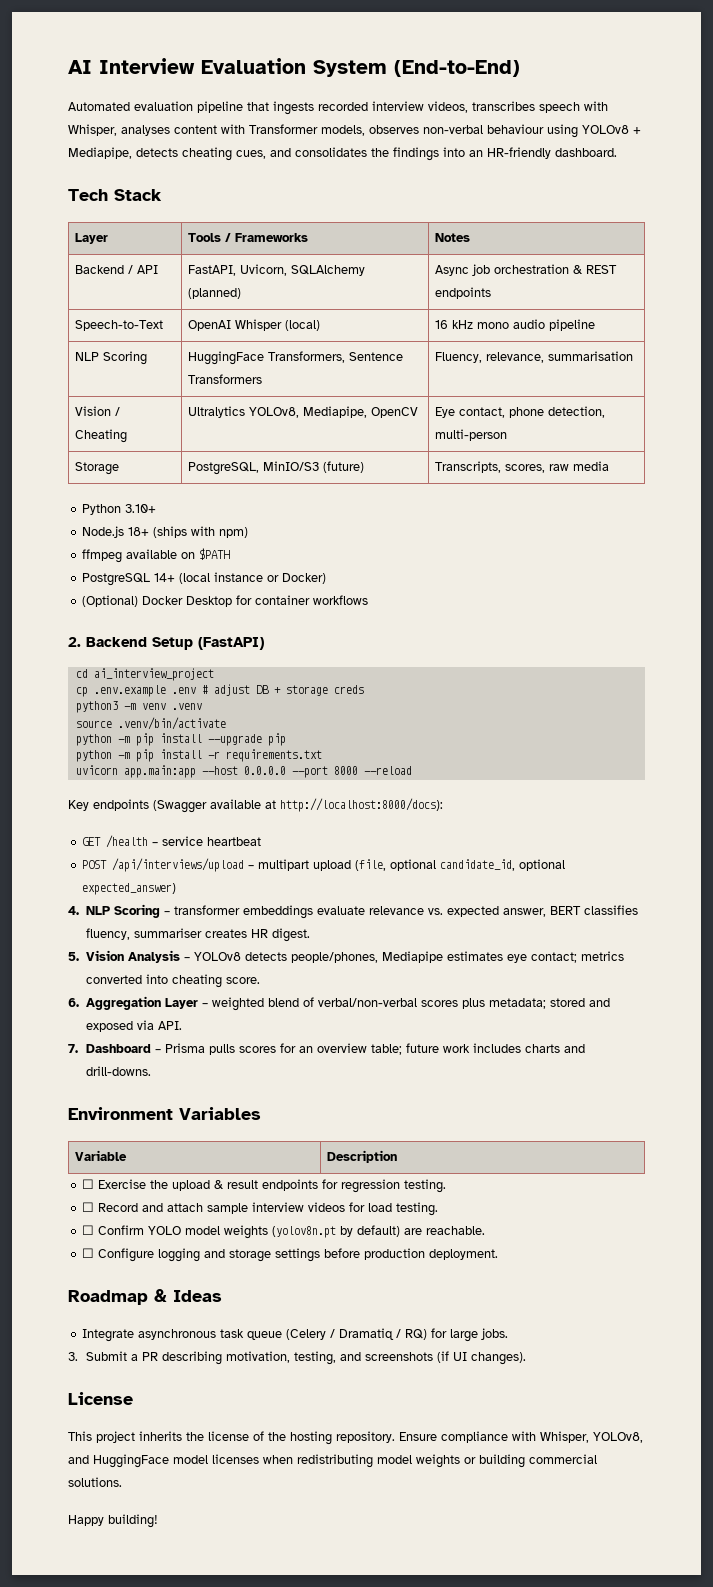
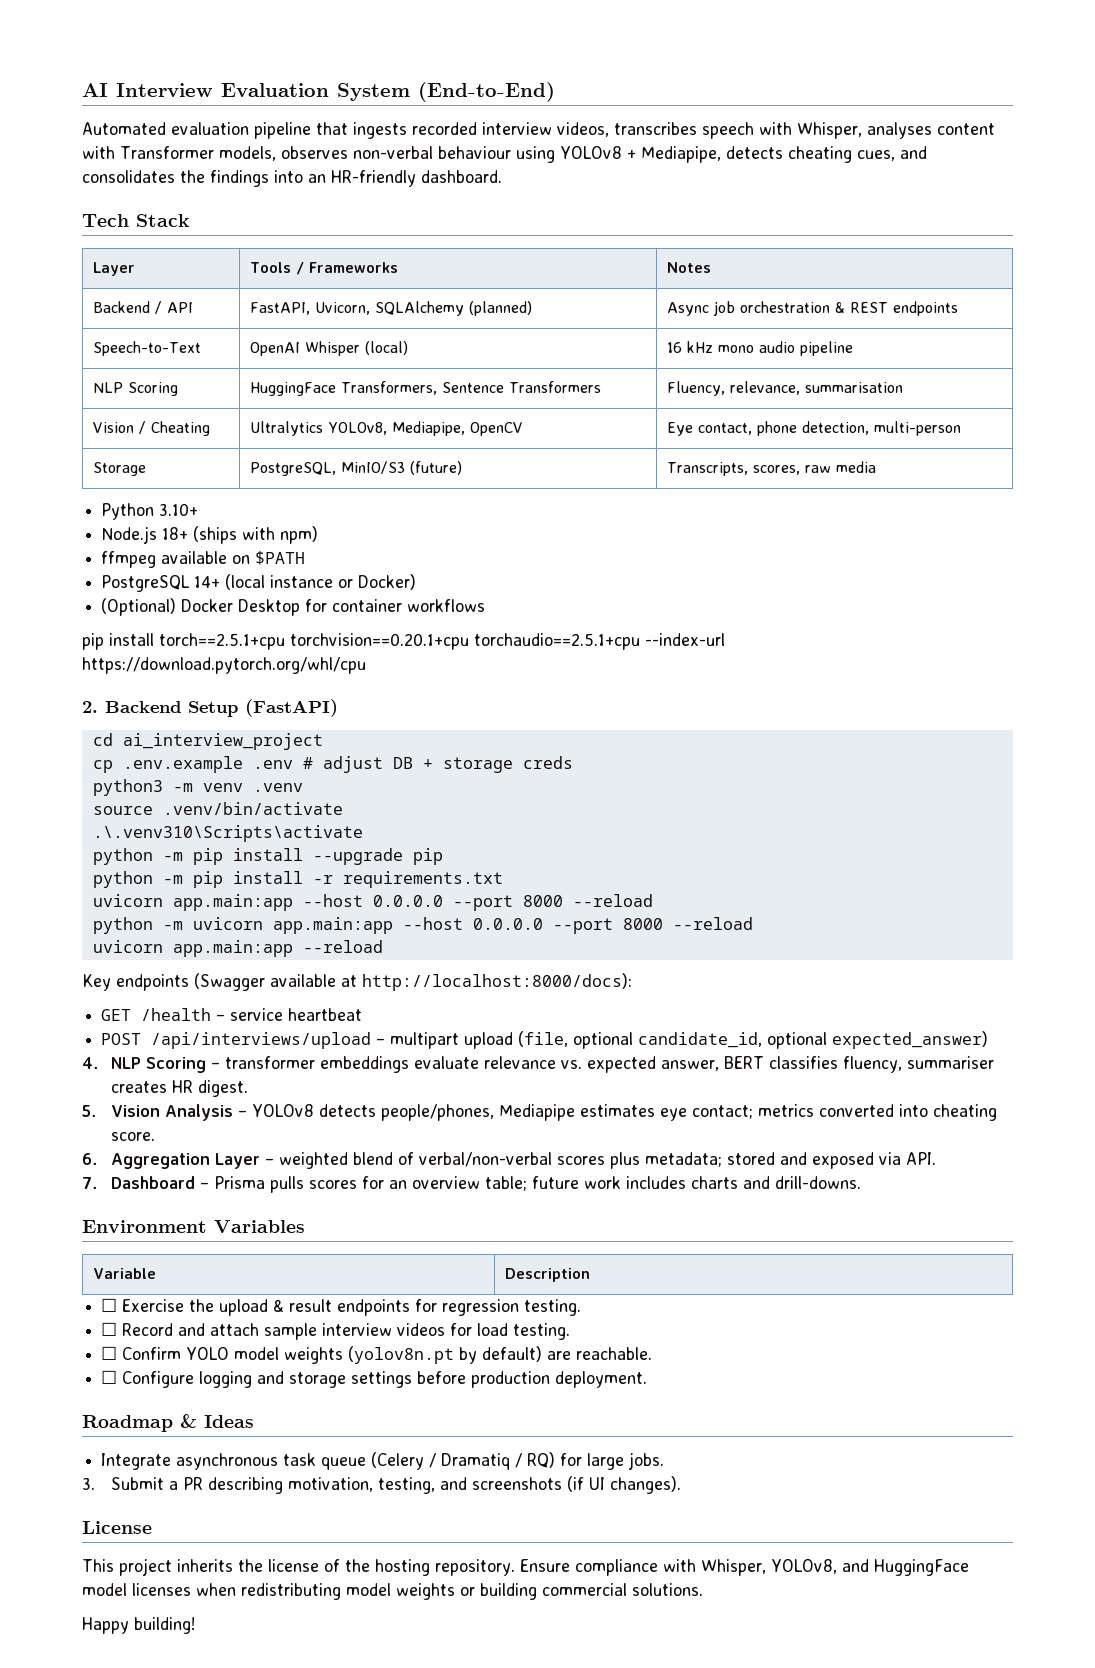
+ pip install torch==2.5.1+cpu torchvision==0.20.1+cpu torchaudio==2.5.1+cpu --index-url https://download.pytorch.org/whl/cpu
+ .\.venv310\Scripts\activate
+ python -m uvicorn app.main:app --host 0.0.0.0 --port 8000 --reload
+ uvicorn app.main:app --reload

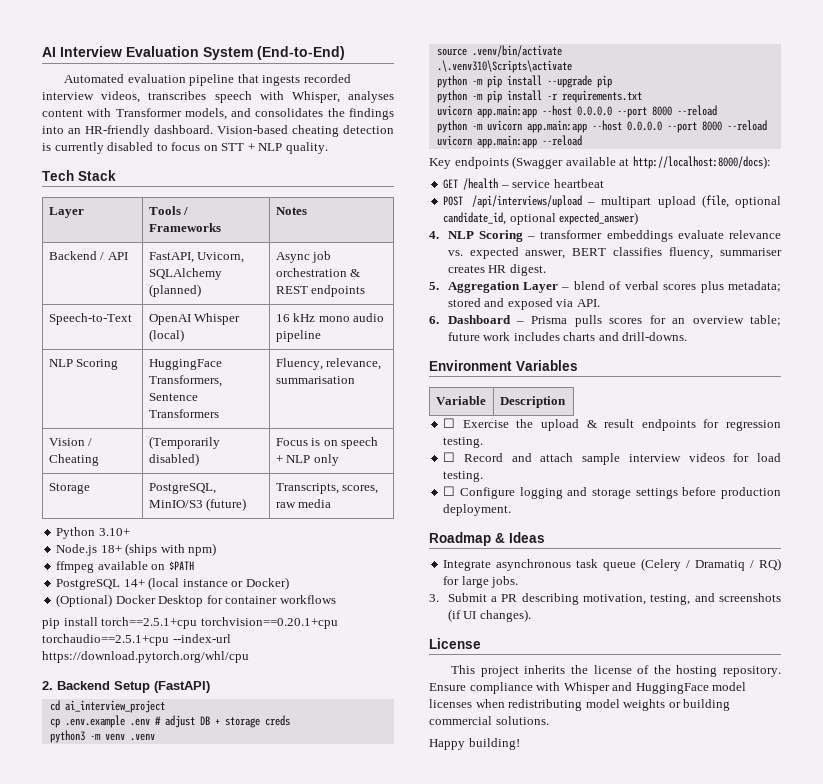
- Automated evaluation pipeline that ingests recorded interview videos, transcribes speech with Whisper, analyses content with Transformer models, observes non-verbal behaviour using YOLOv8 + Mediapipe, detects cheating cues, and consolidates the findings into an HR-friendly dashboard.
+ Automated evaluation pipeline that ingests recorded interview videos, transcribes speech with Whisper, analyses content with Transformer models, and consolidates the findings into an HR-friendly dashboard. Vision-based cheating detection is currently disabled to focus on STT + NLP quality.
- Vision / Cheating | Ultralytics YOLOv8, Mediapipe, OpenCV | Eye contact, phone detection, multi-person
+ Vision / Cheating | (Temporarily disabled) | Focus is on speech + NLP only
- 5. Vision Analysis – YOLOv8 detects people/phones, Mediapipe estimates eye contact; metrics converted into cheating score.
- 6. Aggregation Layer – weighted blend of verbal/non-verbal scores plus metadata; stored and exposed via API.
+ 5. Aggregation Layer – blend of verbal scores plus metadata; stored and exposed via API.
- 7. Dashboard – Prisma pulls scores for an overview table; future work includes charts and drill-downs.
+ 6. Dashboard – Prisma pulls scores for an overview table; future work includes charts and drill-downs.
- ☐ Confirm YOLO model weights (yolov8n.pt by default) are reachable.
- Ensure compliance with Whisper, YOLOv8, and HuggingFace model licenses when redistributing model weights or building commercial solutions.
+ Ensure compliance with Whisper and HuggingFace model licenses when redistributing model weights or building commercial solutions.

